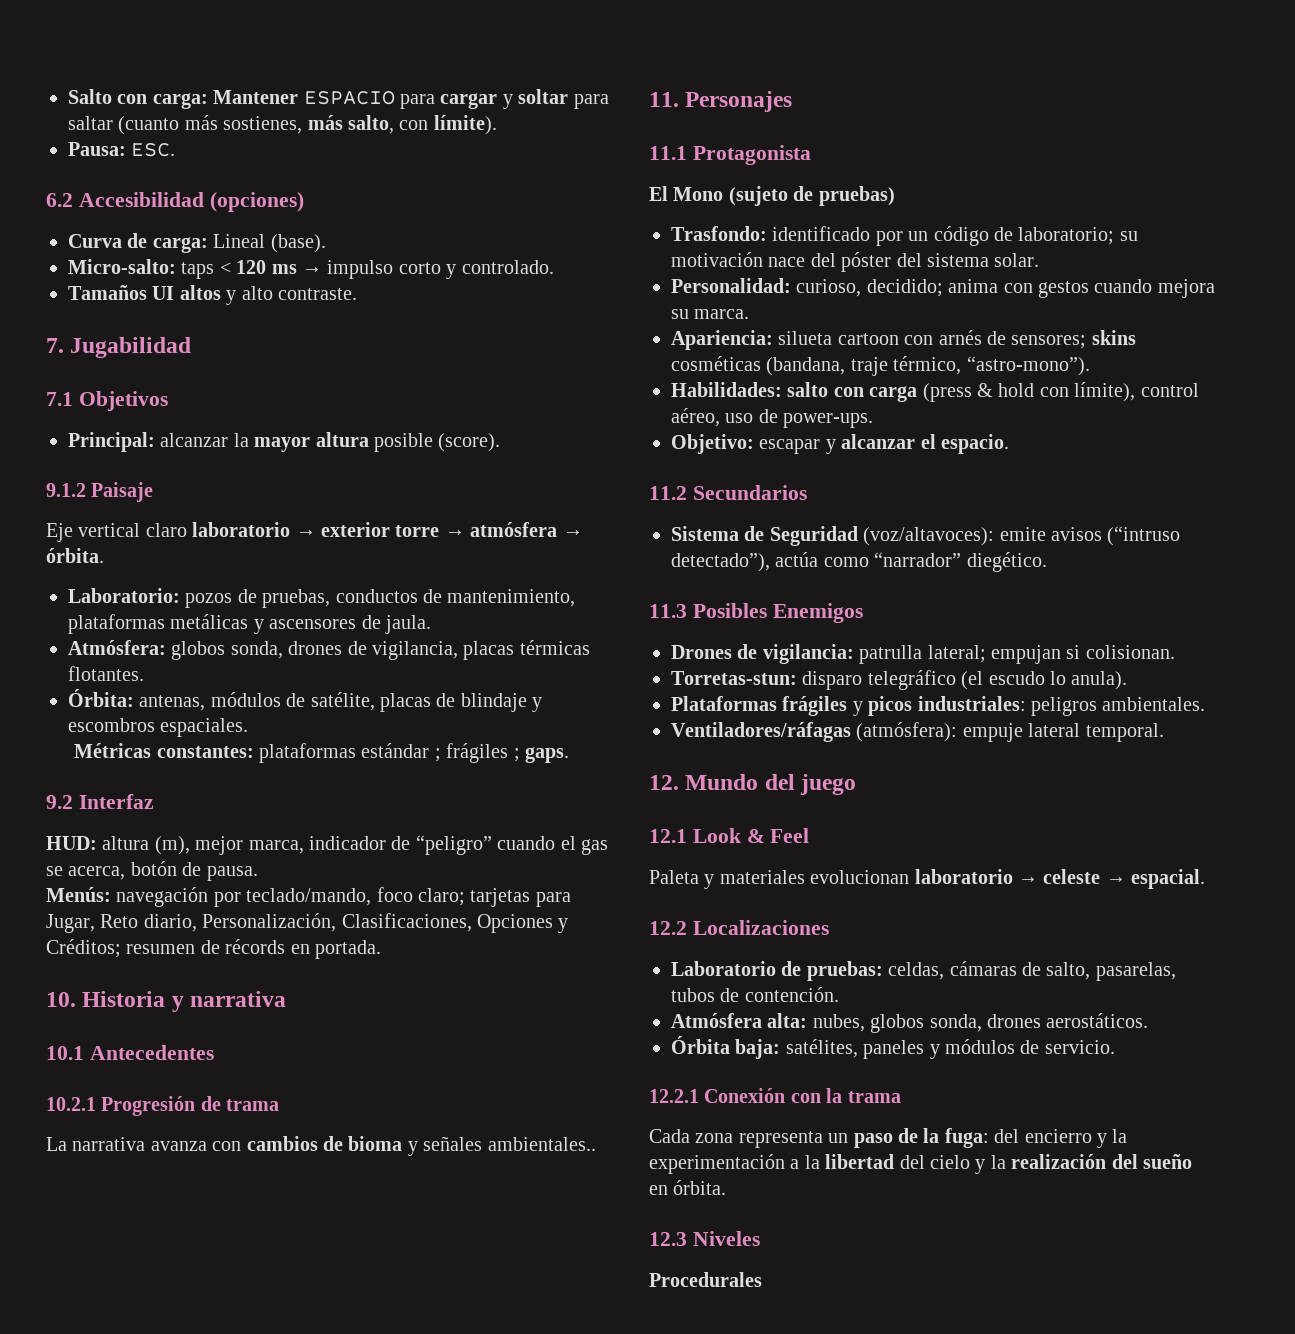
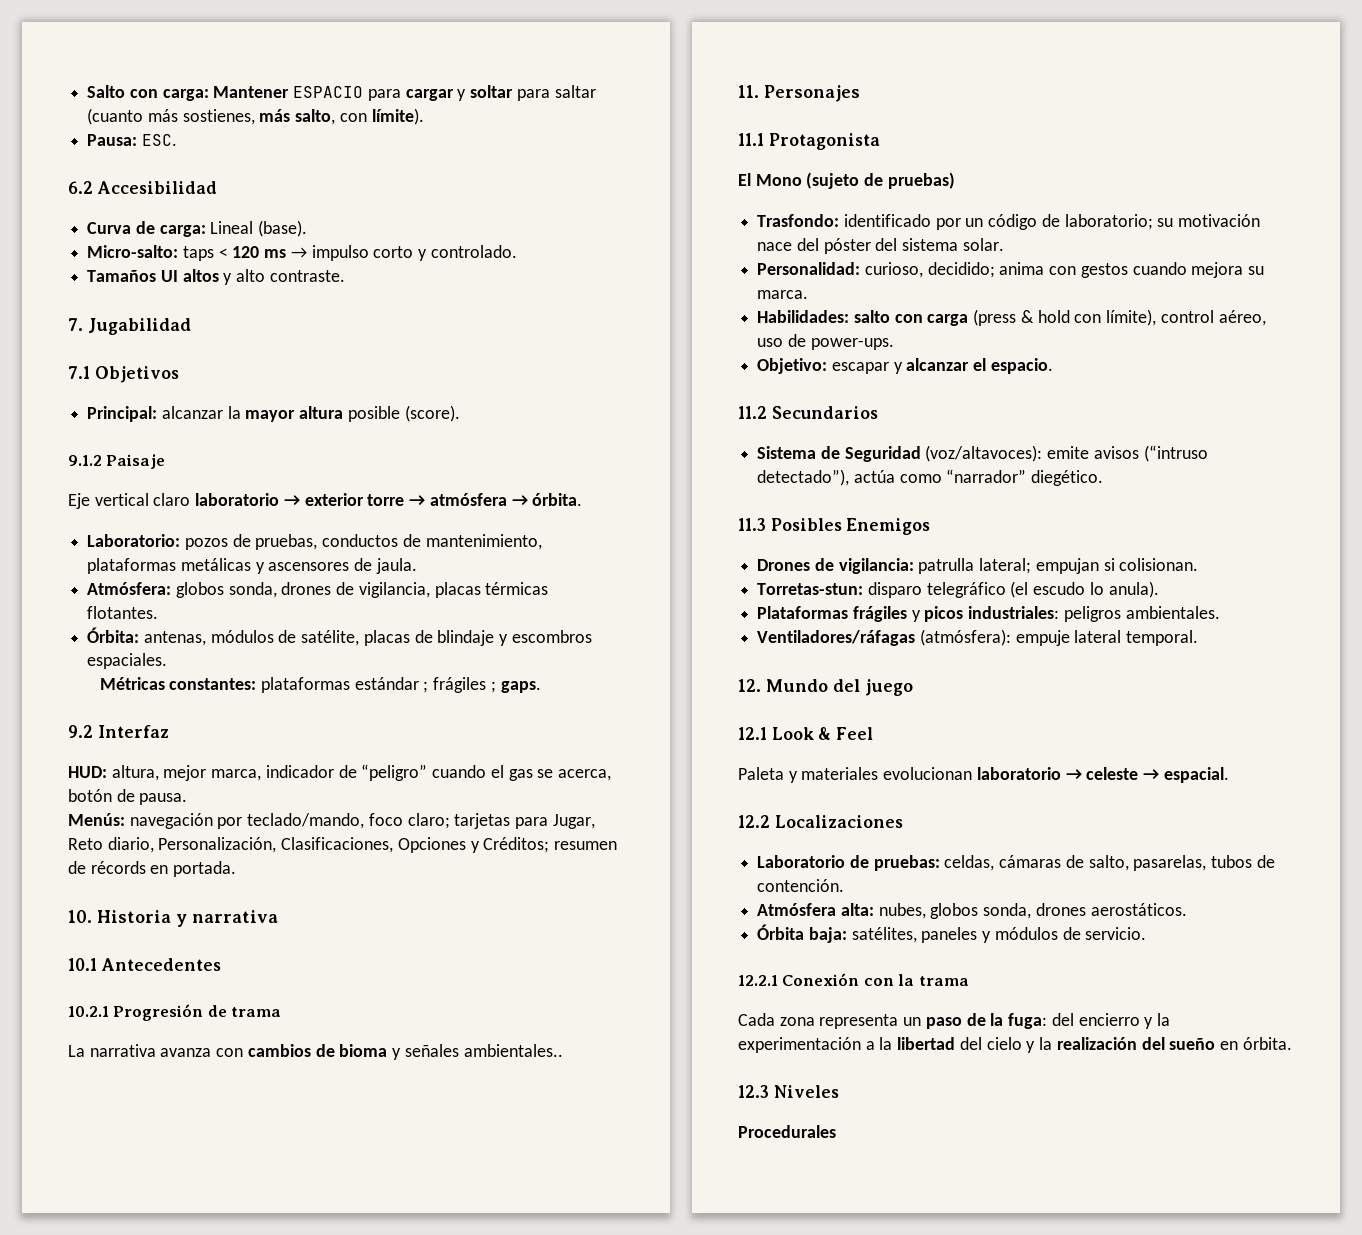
- 6.2 Accesibilidad (opciones)
+ 6.2 Accesibilidad
- HUD: altura (m), mejor marca, indicador de “peligro” cuando el gas se acerca, botón de pausa.
+ HUD: altura, mejor marca, indicador de “peligro” cuando el gas se acerca, botón de pausa.
- Apariencia: silueta cartoon con arnés de sensores; skins cosméticas (bandana, traje térmico, “astro-mono”).

